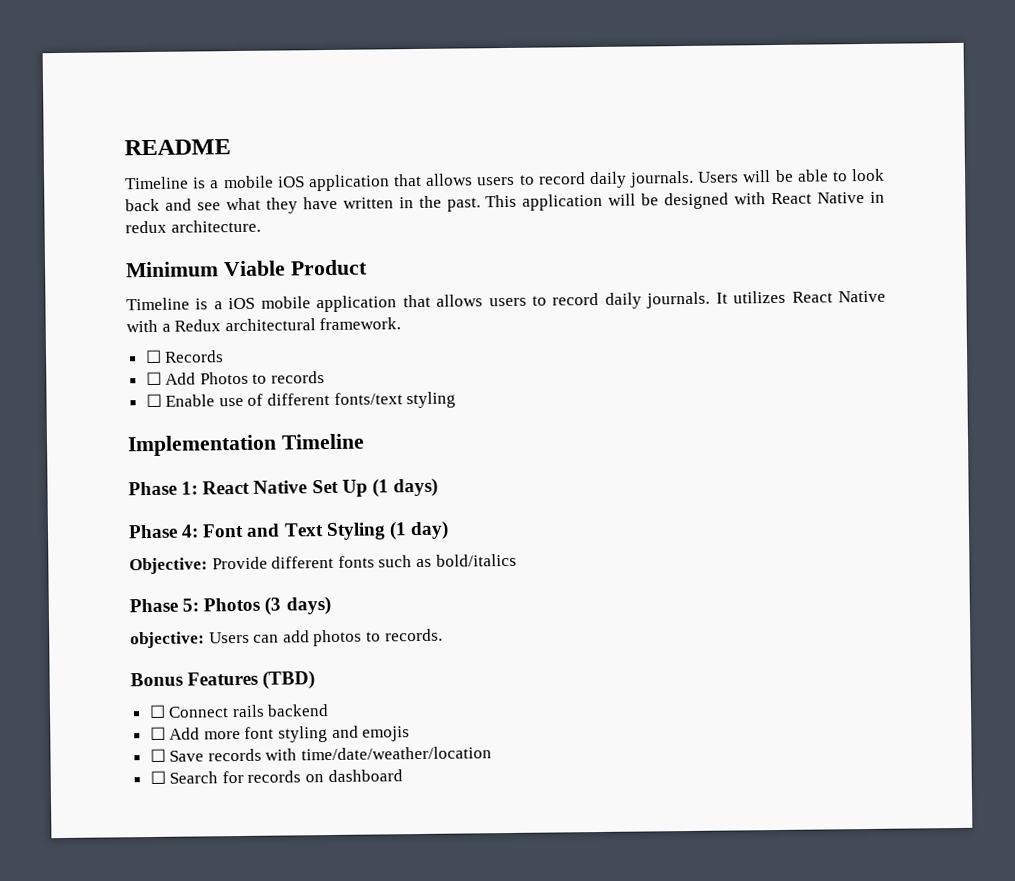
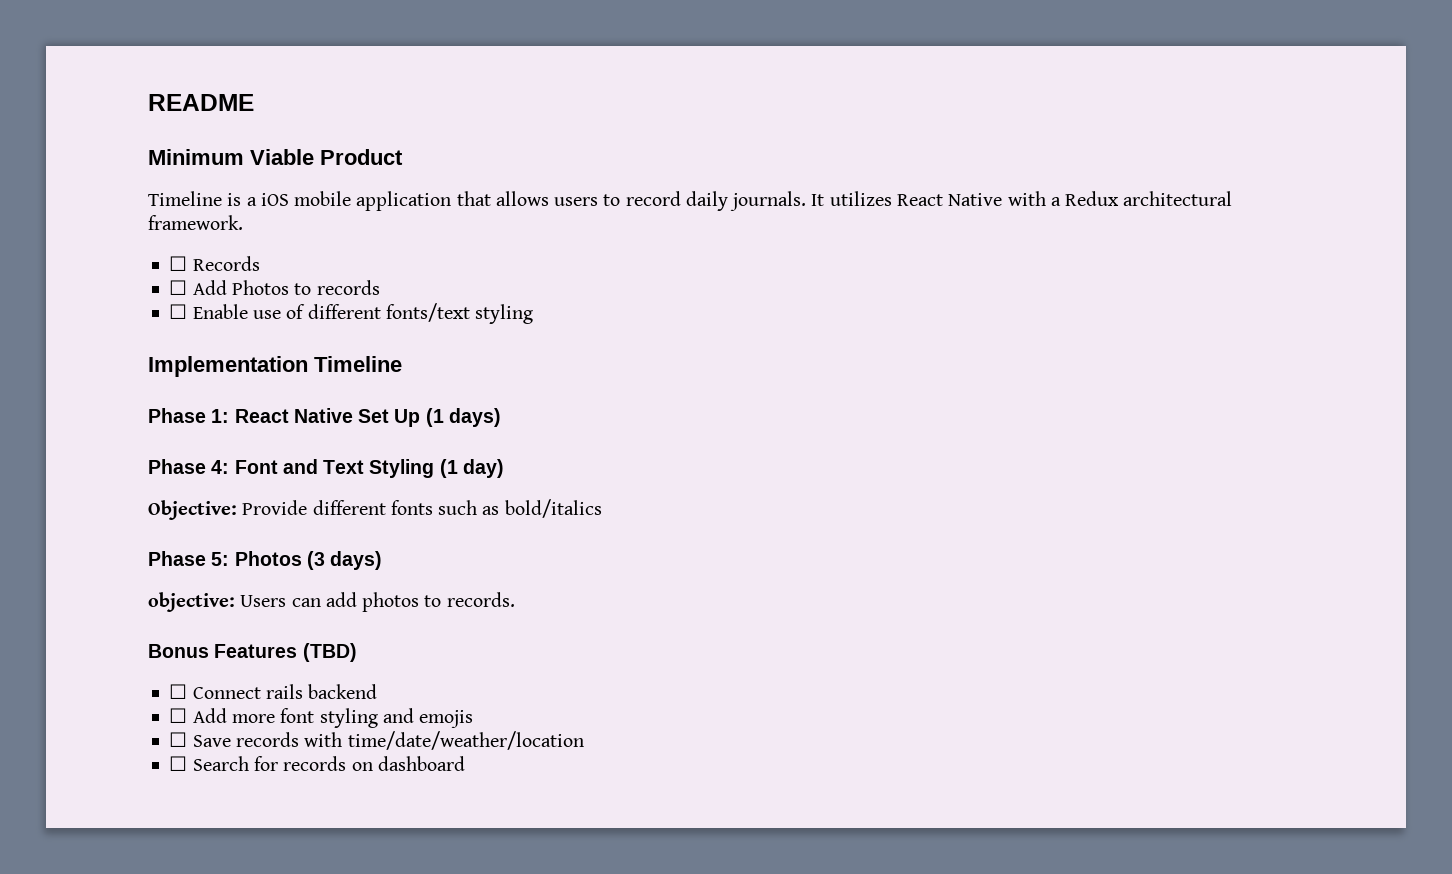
- Timeline is a mobile iOS application that allows users to record daily journals. Users will be able to look back and see what they have written in the past. This application will be designed with React Native in redux architecture.

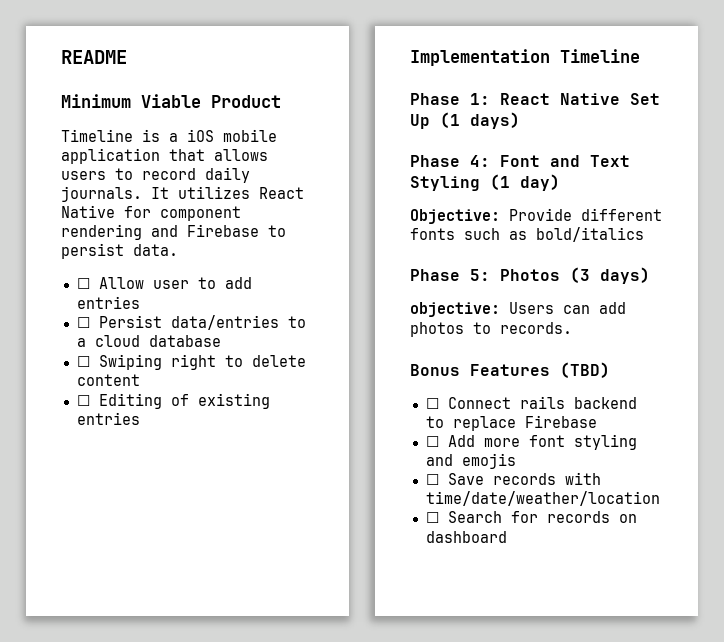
- It utilizes React Native with a Redux architectural framework.
- ☐ Records
- ☐ Add Photos to records
- ☐ Enable use of different fonts/text styling
+ It utilizes React Native for component rendering and Firebase to persist data.
+ ☐ Allow user to add entries
+ ☐ Persist data/entries to a cloud database
+ ☐ Swiping right to delete content
+ ☐ Editing of existing entries
- ☐ Connect rails backend
+ ☐ Connect rails backend to replace Firebase

